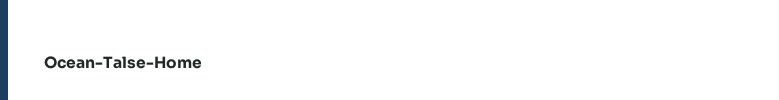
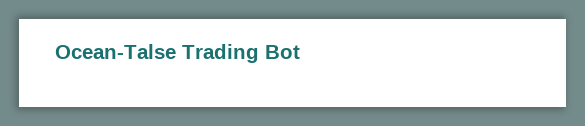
- Ocean-Talse-Home
+ Ocean-Talse Trading Bot

